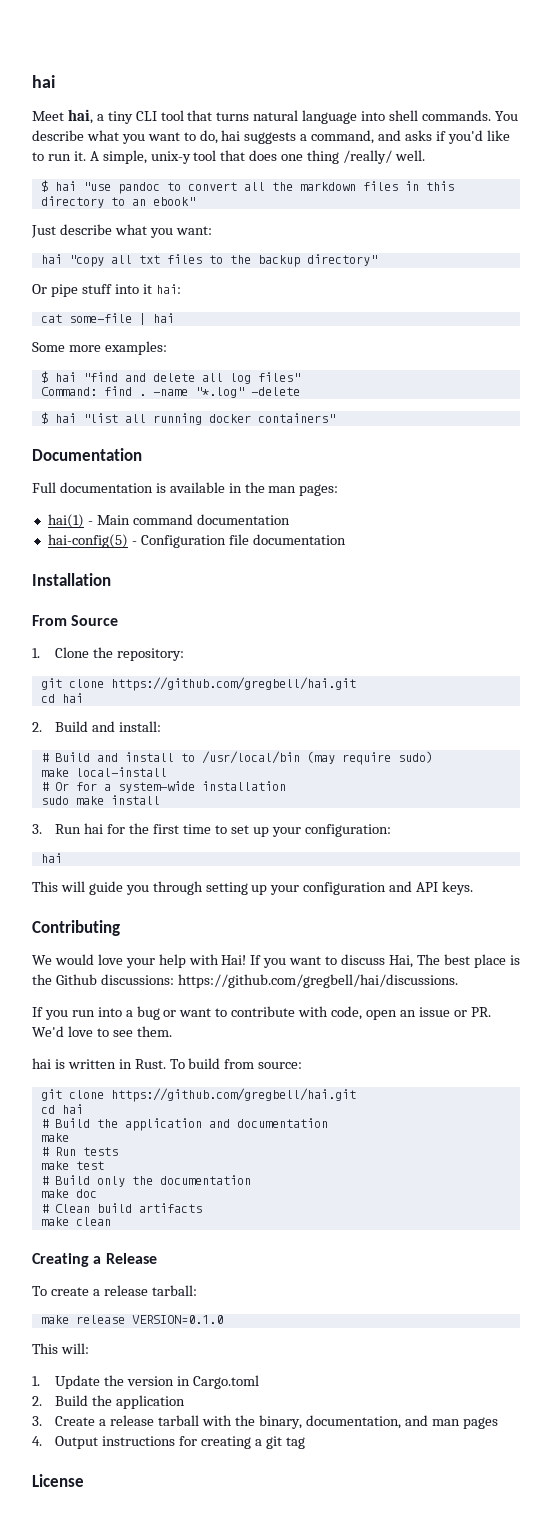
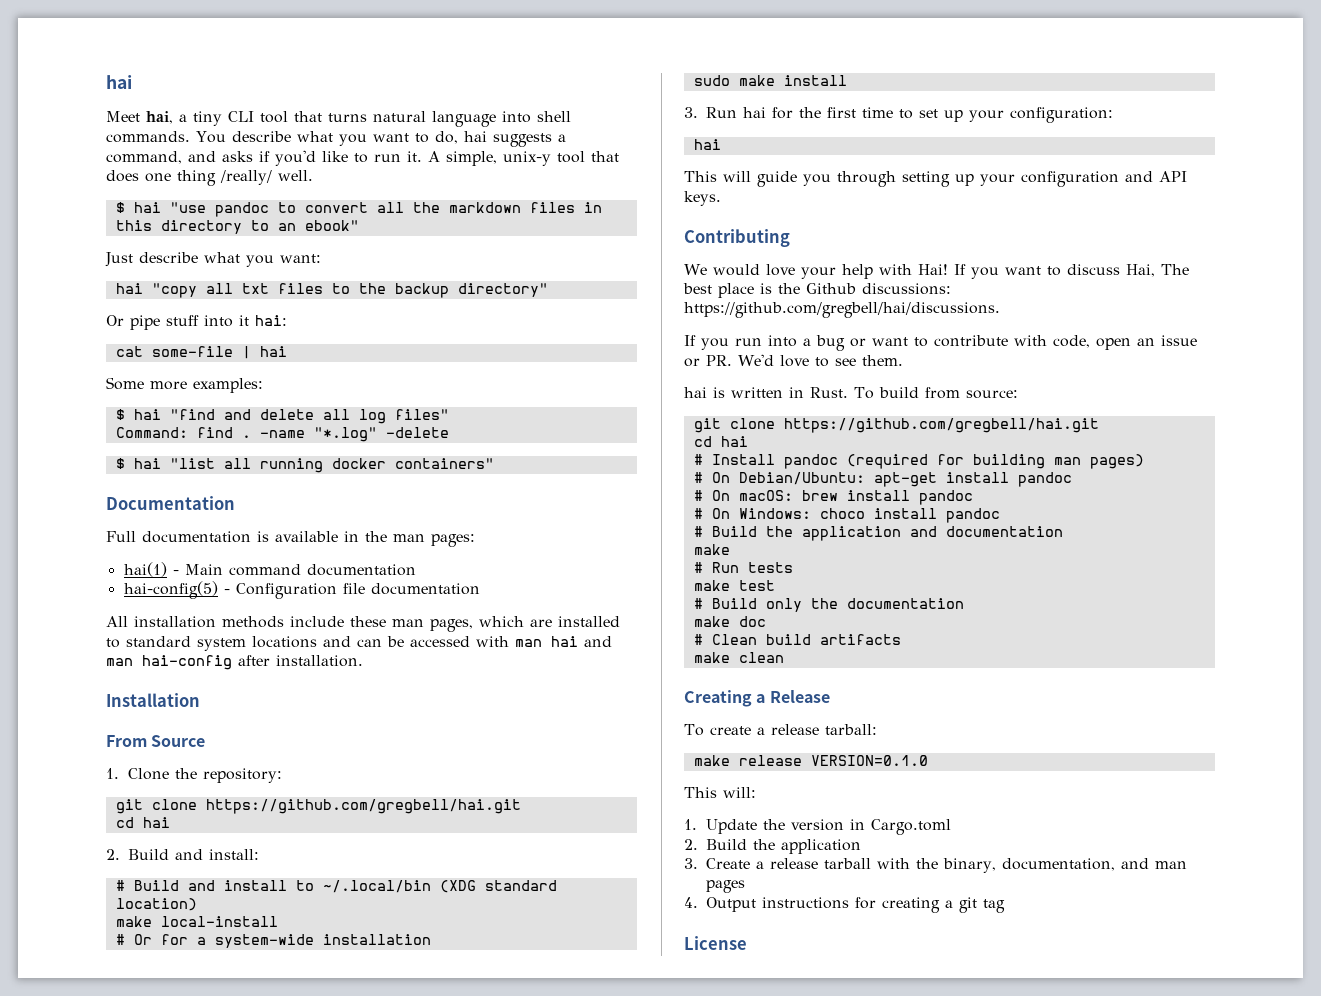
+ All installation methods include these man pages, which are installed to standard system locations and can be accessed with man hai and man hai-config after installation.
- # Build and install to /usr/local/bin (may require sudo)
+ # Build and install to ~/.local/bin (XDG standard location)
+ # Install pandoc (required for building man pages)
+ # On Debian/Ubuntu: apt-get install pandoc
+ # On macOS: brew install pandoc
+ # On Windows: choco install pandoc

